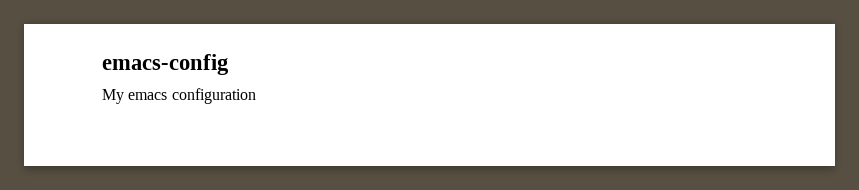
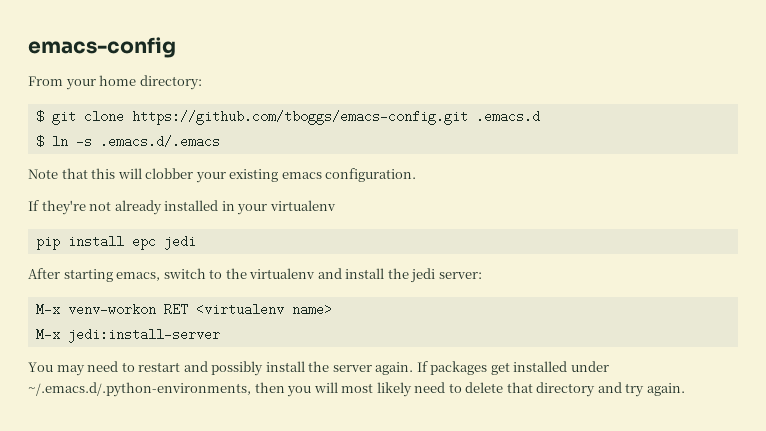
- My emacs configuration
+ From your home directory:
+ $ git clone https://github.com/tboggs/emacs-config.git .emacs.d
+ $ ln -s .emacs.d/.emacs
+ Note that this will clobber your existing emacs configuration.
+ If they're not already installed in your virtualenv
+ pip install epc jedi
+ After starting emacs, switch to the virtualenv and install the jedi server:
+ M-x venv-workon RET <virtualenv name>
+ M-x jedi:install-server
+ You may need to restart and possibly install the server again. If packages get installed under ~/.emacs.d/.python-environments, then you will most likely need to delete that directory and try again.

